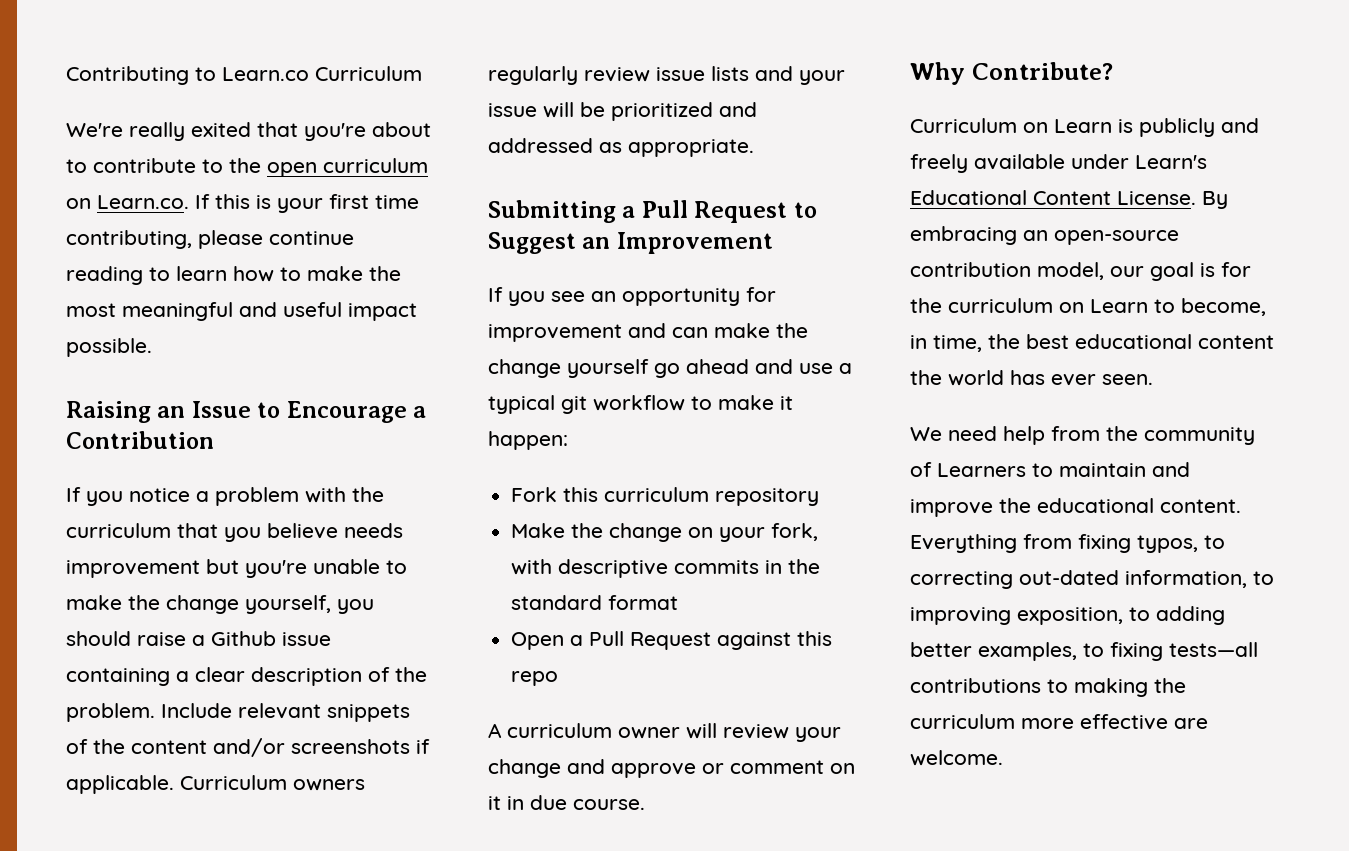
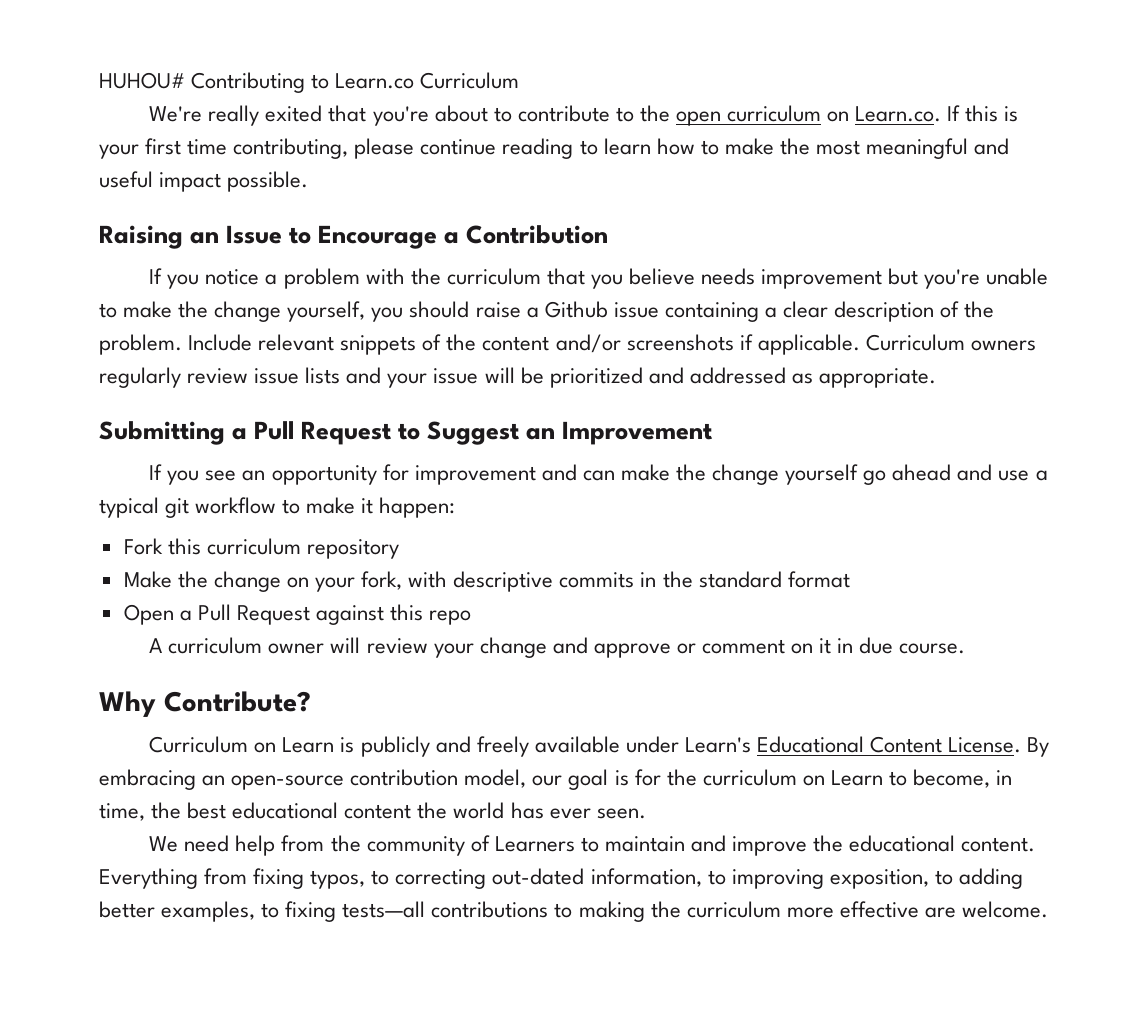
- Contributing to Learn.co Curriculum
+ HUHOU# Contributing to Learn.co Curriculum

